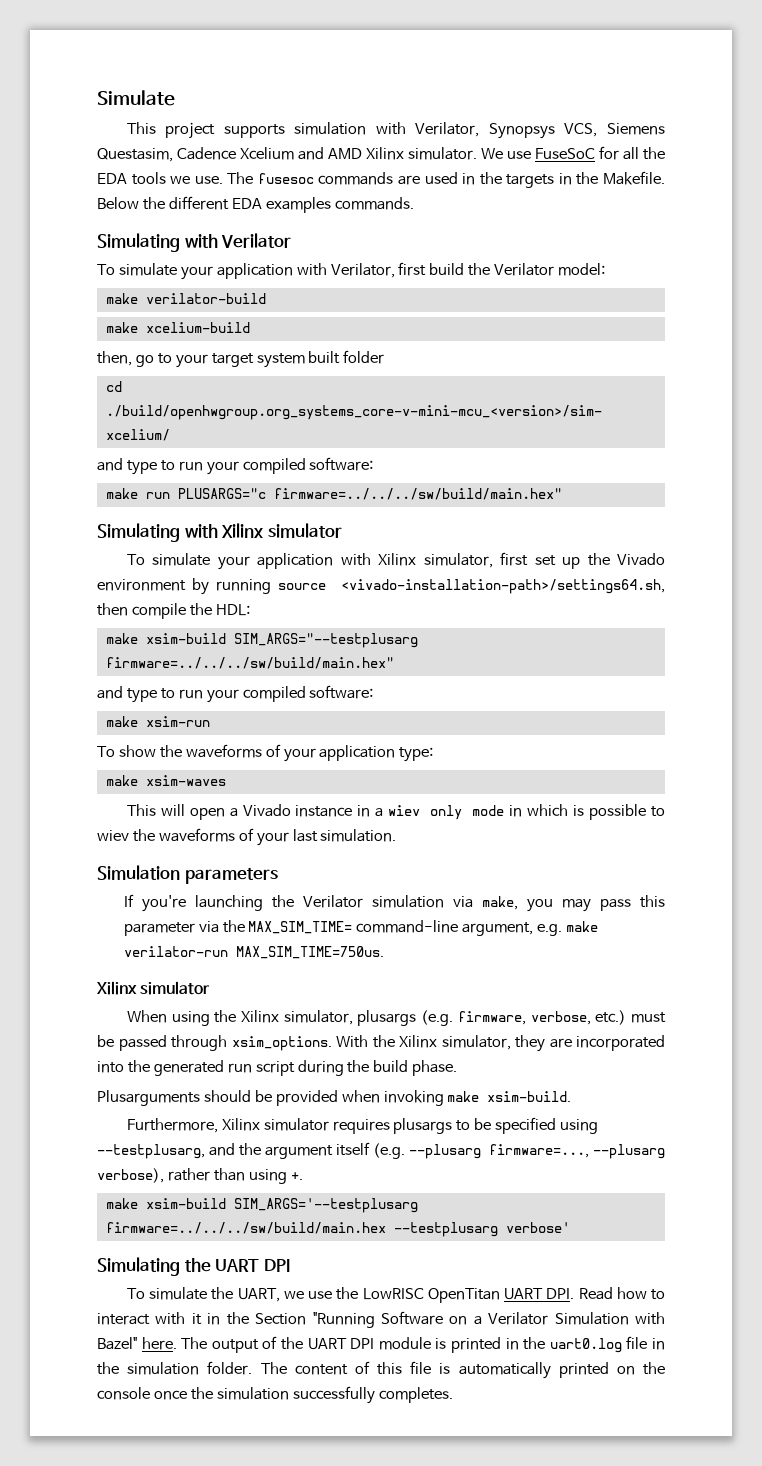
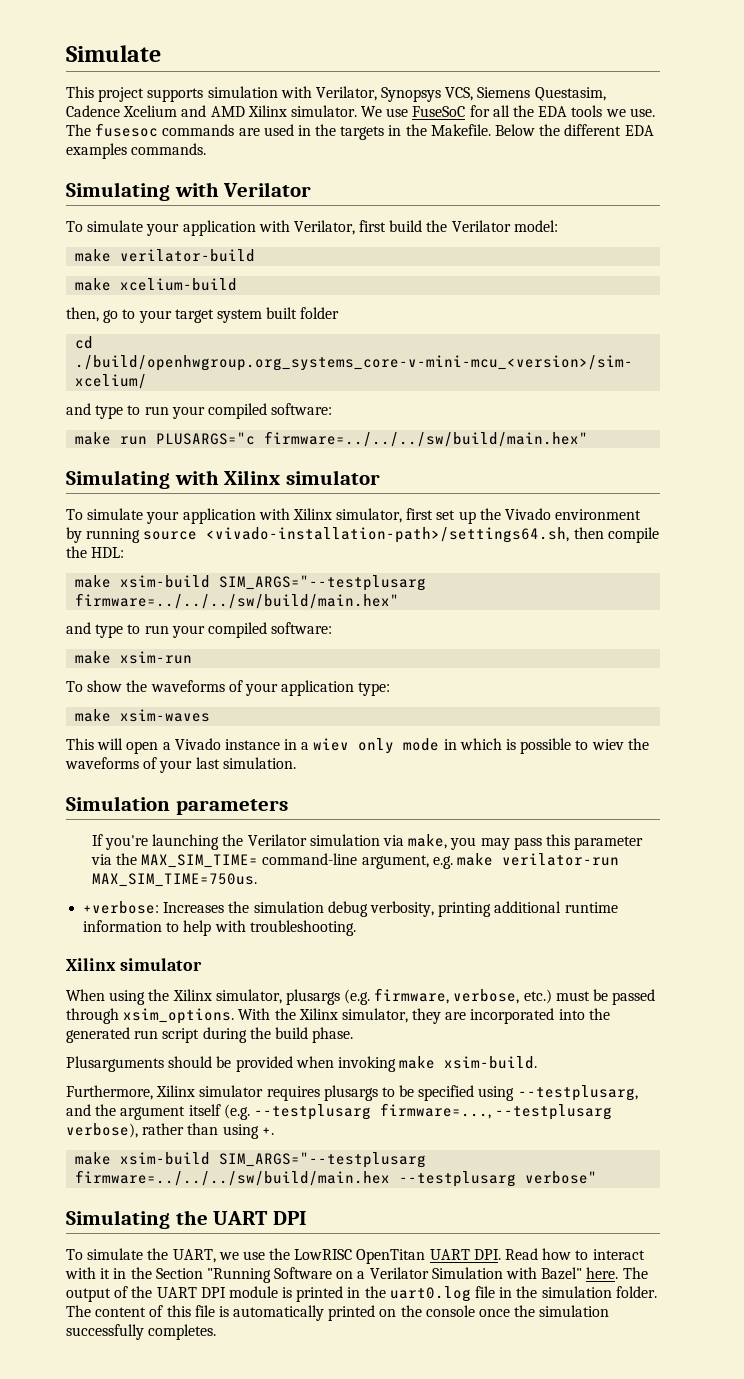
+ +verbose: Increases the simulation debug verbosity, printing additional runtime information to help with troubleshooting.
- Furthermore, Xilinx simulator requires plusargs to be specified using --testplusarg, and the argument itself (e.g. --plusarg firmware=..., --plusarg verbose), rather than using +.
+ Furthermore, Xilinx simulator requires plusargs to be specified using --testplusarg, and the argument itself (e.g. --testplusarg firmware=..., --testplusarg verbose), rather than using +.
- make xsim-build SIM_ARGS='--testplusarg firmware=../../../sw/build/main.hex --testplusarg verbose'
+ make xsim-build SIM_ARGS="--testplusarg firmware=../../../sw/build/main.hex --testplusarg verbose"

